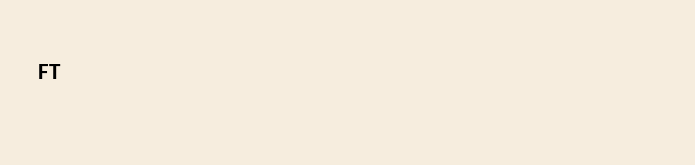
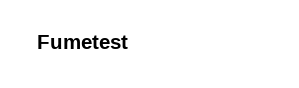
- FT
+ Fumetest

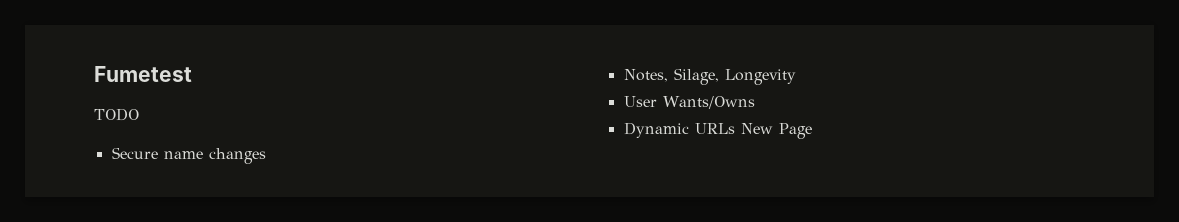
+ TODO
+ Secure name changes
+ Notes, Silage, Longevity
+ User Wants/Owns
+ Dynamic URLs New Page

